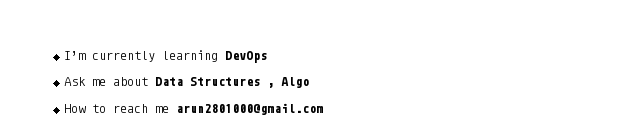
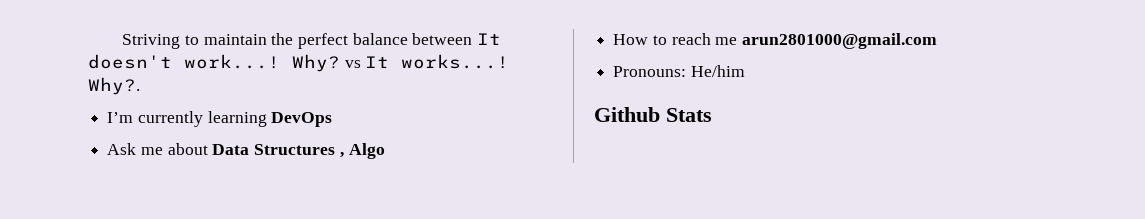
+ Striving to maintain the perfect balance between It doesn't work...! Why? vs It works...! Why?.
+ Pronouns: He/him
+ Github Stats

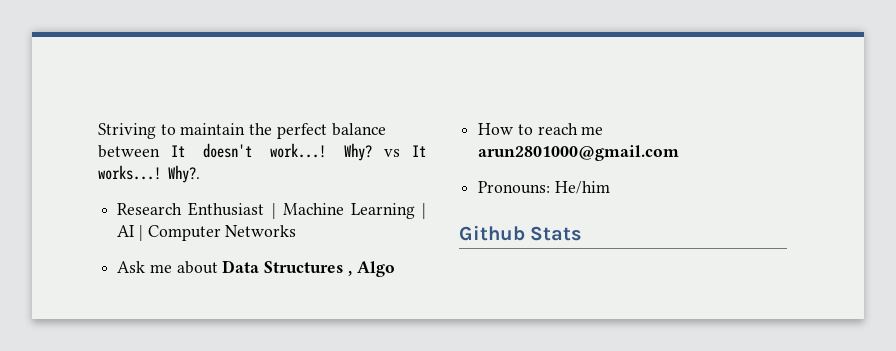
- I’m currently learning DevOps
+ Research Enthusiast | Machine Learning | AI | Computer Networks

